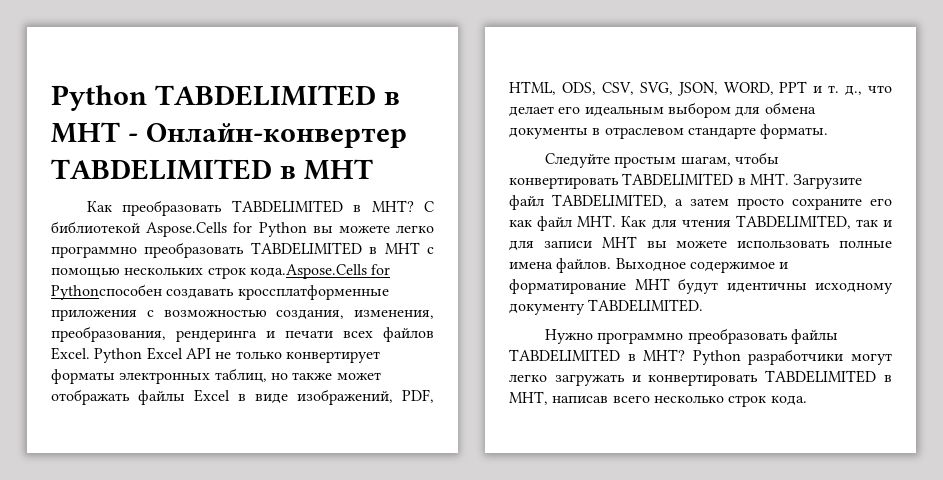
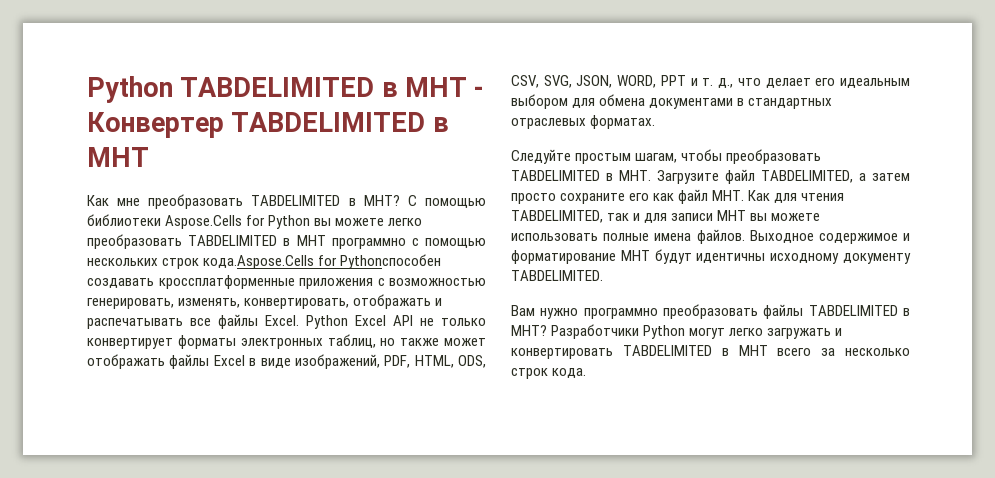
- Python TABDELIMITED в MHT - Онлайн-конвертер TABDELIMITED в MHT
+ Python TABDELIMITED в MHT - Конвертер TABDELIMITED в MHT
- Как преобразовать TABDELIMITED в MHT?
+ Как мне преобразовать TABDELIMITED в MHT?
- С библиотекой Aspose.Cells for Python вы можете легко программно преобразовать TABDELIMITED в MHT с помощью нескольких строк кода.Aspose.Cells for Pythonспособен создавать кроссплатформенные приложения с возможностью создания, изменения, преобразования, рендеринга и печати всех файлов Excel.
+ С помощью библиотеки Aspose.Cells for Python вы можете легко преобразовать TABDELIMITED в MHT программно с помощью нескольких строк кода.Aspose.Cells for Pythonспособен создавать кроссплатформенные приложения с возможностью генерировать, изменять, конвертировать, отображать и распечатывать все файлы Excel.
- Python Excel API не только конвертирует форматы электронных таблиц, но также может отображать файлы Excel в виде изображений, PDF, HTML, ODS, CSV, SVG, JSON, WORD, PPT и т. д., что делает его идеальным выбором для обмена документы в отраслевом стандарте форматы.
+ Python Excel API не только конвертирует форматы электронных таблиц, но также может отображать файлы Excel в виде изображений, PDF, HTML, ODS, CSV, SVG, JSON, WORD, PPT и т. д., что делает его идеальным выбором для обмена документами в стандартных отраслевых форматах.
- Следуйте простым шагам, чтобы конвертировать TABDELIMITED в MHT. Загрузите файл TABDELIMITED, а затем просто сохраните его как файл MHT. Как для чтения TABDELIMITED, так и для записи MHT вы можете использовать полные имена файлов.
+ Следуйте простым шагам, чтобы преобразовать TABDELIMITED в MHT. Загрузите файл TABDELIMITED, а затем просто сохраните его как файл MHT. Как для чтения TABDELIMITED, так и для записи MHT вы можете использовать полные имена файлов.
- Нужно программно преобразовать файлы TABDELIMITED в MHT?
+ Вам нужно программно преобразовать файлы TABDELIMITED в MHT?
- Python разработчики могут легко загружать и конвертировать TABDELIMITED в MHT, написав всего несколько строк кода.
+ Разработчики Python могут легко загружать и конвертировать TABDELIMITED в MHT всего за несколько строк кода.

